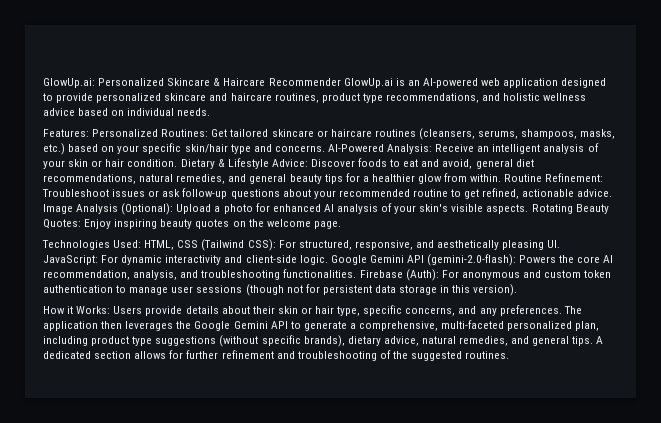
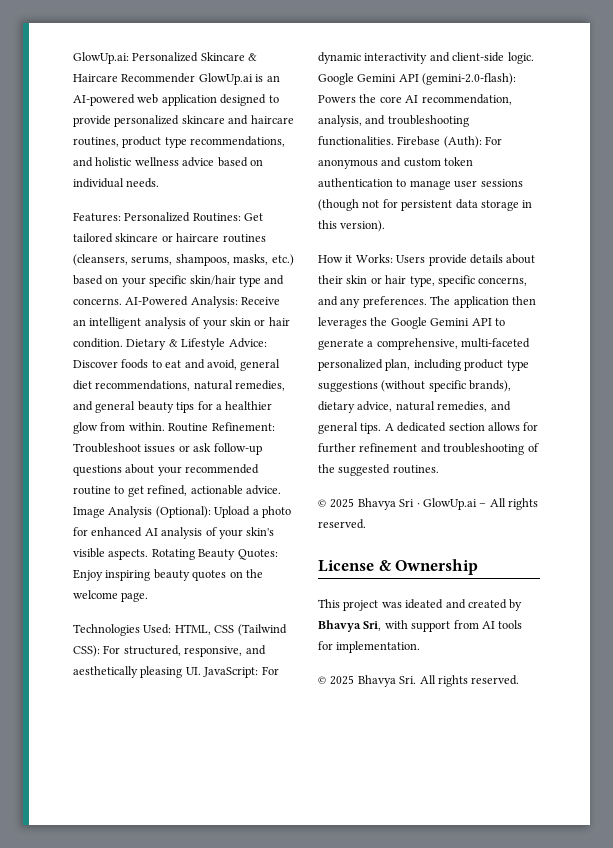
+ © 2025 Bhavya Sri · GlowUp.ai – All rights reserved.
+ License & Ownership
+ This project was ideated and created by Bhavya Sri, with support from AI tools for implementation.
+ © 2025 Bhavya Sri. All rights reserved.

